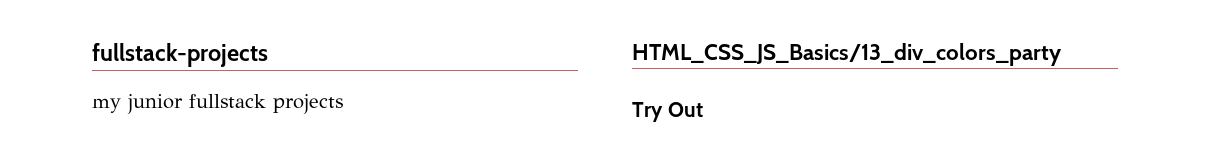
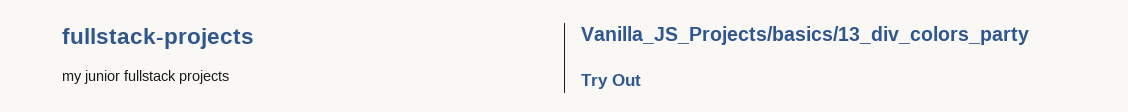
- HTML_CSS_JS_Basics/13_div_colors_party
+ Vanilla_JS_Projects/basics/13_div_colors_party

